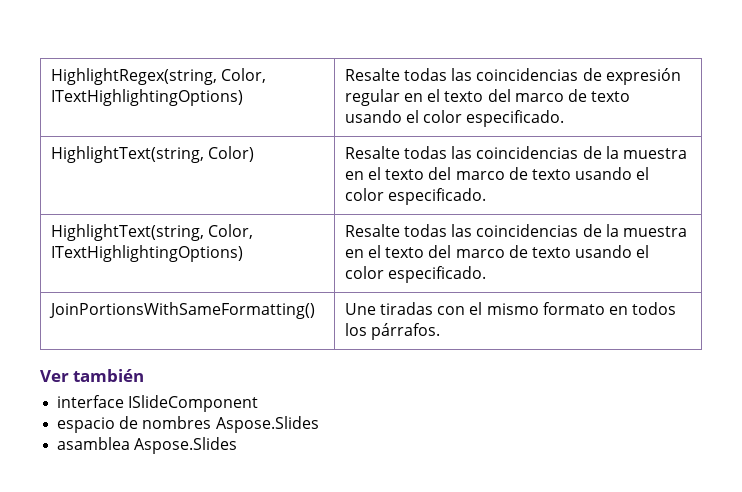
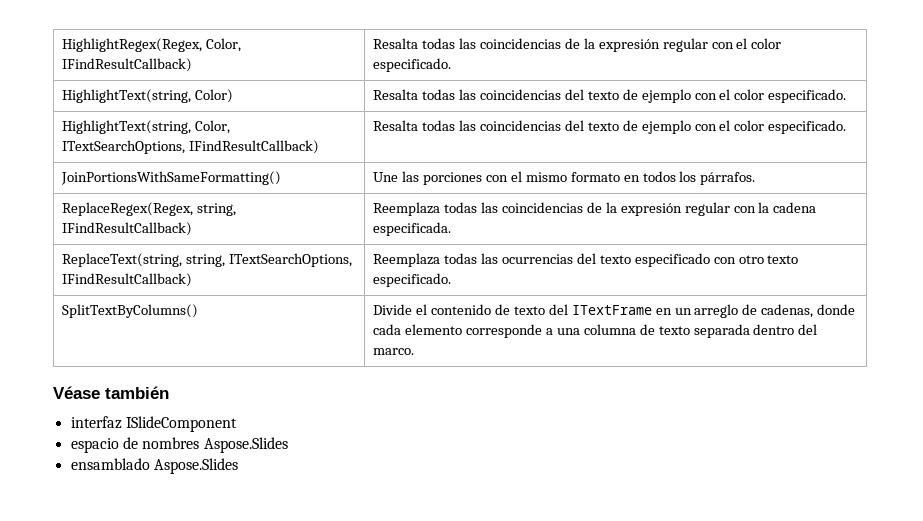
- HighlightRegex(string, Color, ITextHighlightingOptions) | Resalte todas las coincidencias de expresión regular en el texto del marco de texto usando el color especificado.
+ HighlightRegex(Regex, Color, IFindResultCallback) | Resalta todas las coincidencias de la expresión regular con el color especificado.
- HighlightText(string, Color) | Resalte todas las coincidencias de la muestra en el texto del marco de texto usando el color especificado.
+ HighlightText(string, Color) | Resalta todas las coincidencias del texto de ejemplo con el color especificado.
- HighlightText(string, Color, ITextHighlightingOptions) | Resalte todas las coincidencias de la muestra en el texto del marco de texto usando el color especificado.
+ HighlightText(string, Color, ITextSearchOptions, IFindResultCallback) | Resalta todas las coincidencias del texto de ejemplo con el color especificado.
- JoinPortionsWithSameFormatting() | Une tiradas con el mismo formato en todos los párrafos.
+ JoinPortionsWithSameFormatting() | Une las porciones con el mismo formato en todos los párrafos.
- Ver también
+ ReplaceRegex(Regex, string, IFindResultCallback) | Reemplaza todas las coincidencias de la expresión regular con la cadena especificada.
+ ReplaceText(string, string, ITextSearchOptions, IFindResultCallback) | Reemplaza todas las ocurrencias del texto especificado con otro texto especificado.
+ SplitTextByColumns() | Divide el contenido de texto del ITextFrame en un arreglo de cadenas, donde cada elemento corresponde a una columna de texto separada dentro del marco.
+ Véase también
- interface ISlideComponent
+ interfaz ISlideComponent
- asamblea Aspose.Slides
+ ensamblado Aspose.Slides

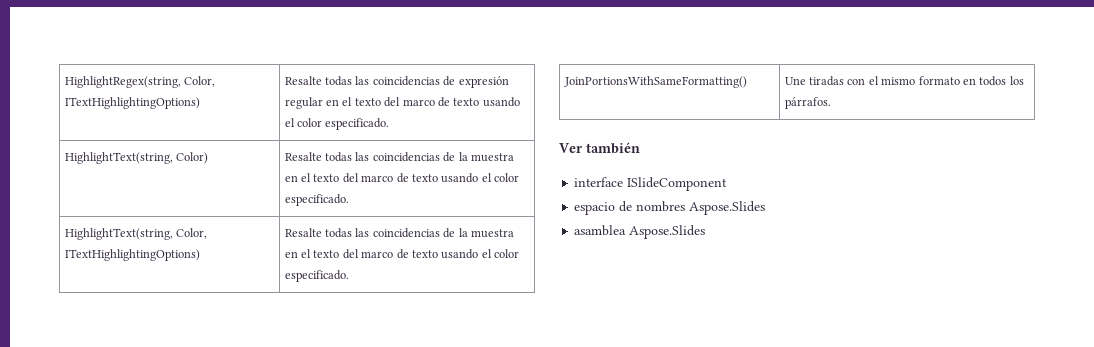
- HighlightRegex(Regex, Color, IFindResultCallback) | Resalta todas las coincidencias de la expresión regular con el color especificado.
+ HighlightRegex(string, Color, ITextHighlightingOptions) | Resalte todas las coincidencias de expresión regular en el texto del marco de texto usando el color especificado.
- HighlightText(string, Color) | Resalta todas las coincidencias del texto de ejemplo con el color especificado.
+ HighlightText(string, Color) | Resalte todas las coincidencias de la muestra en el texto del marco de texto usando el color especificado.
- HighlightText(string, Color, ITextSearchOptions, IFindResultCallback) | Resalta todas las coincidencias del texto de ejemplo con el color especificado.
+ HighlightText(string, Color, ITextHighlightingOptions) | Resalte todas las coincidencias de la muestra en el texto del marco de texto usando el color especificado.
- JoinPortionsWithSameFormatting() | Une las porciones con el mismo formato en todos los párrafos.
+ JoinPortionsWithSameFormatting() | Une tiradas con el mismo formato en todos los párrafos.
- ReplaceRegex(Regex, string, IFindResultCallback) | Reemplaza todas las coincidencias de la expresión regular con la cadena especificada.
- ReplaceText(string, string, ITextSearchOptions, IFindResultCallback) | Reemplaza todas las ocurrencias del texto especificado con otro texto especificado.
- SplitTextByColumns() | Divide el contenido de texto del ITextFrame en un arreglo de cadenas, donde cada elemento corresponde a una columna de texto separada dentro del marco.
- Véase también
+ Ver también
- interfaz ISlideComponent
+ interface ISlideComponent
- ensamblado Aspose.Slides
+ asamblea Aspose.Slides

